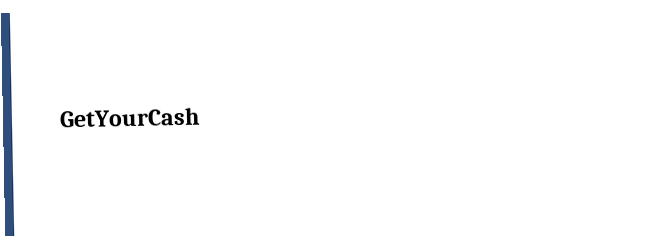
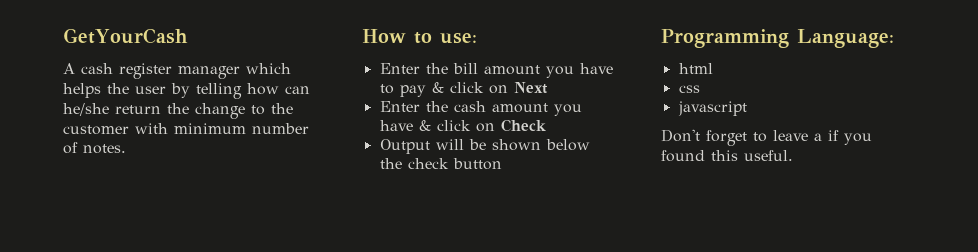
+ A cash register manager which helps the user by telling how can he/she return the change to the customer with minimum number of notes.
+ How to use:
+ Enter the bill amount you have to pay & click on Next
+ Enter the cash amount you have & click on Check
+ Output will be shown below the check button
+ Programming Language:
+ html
+ css
+ javascript
+ Don't forget to leave a if you found this useful.

